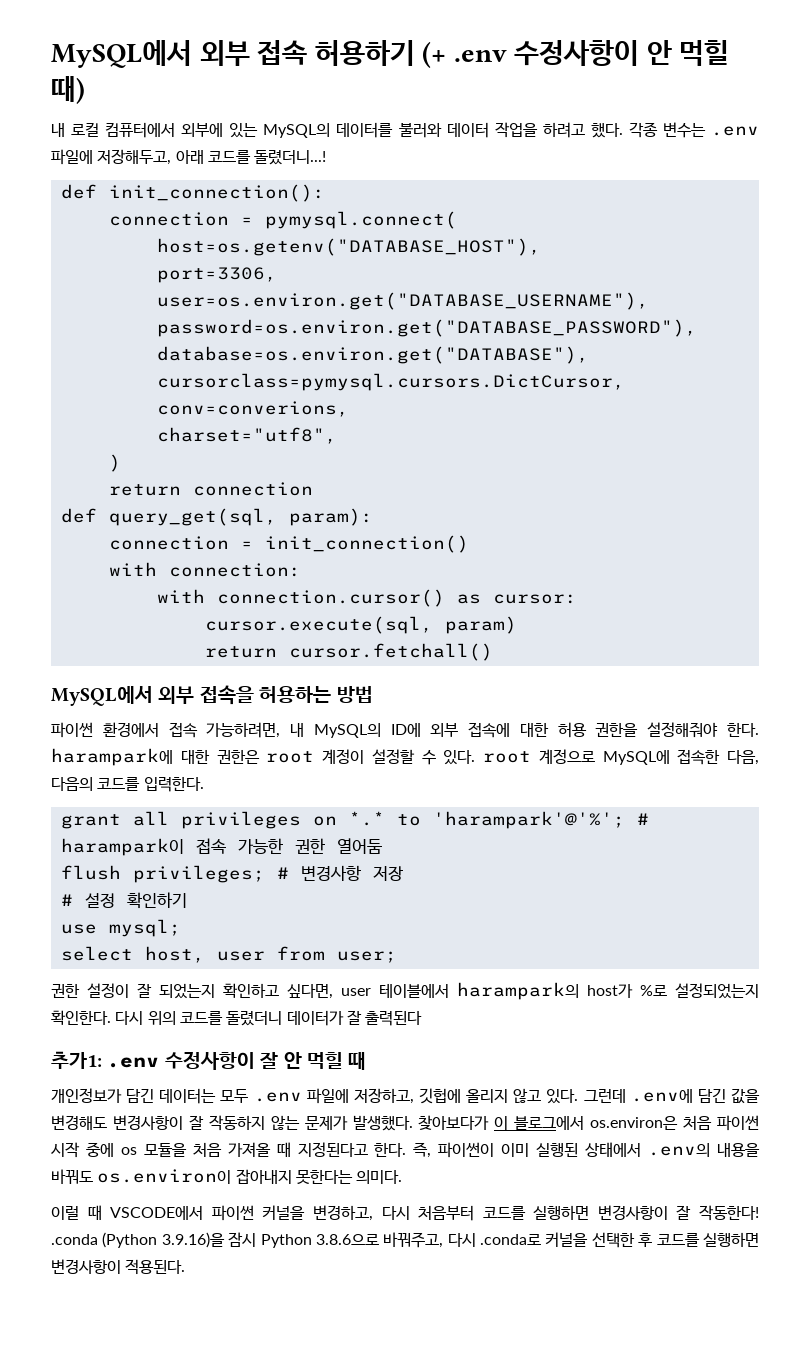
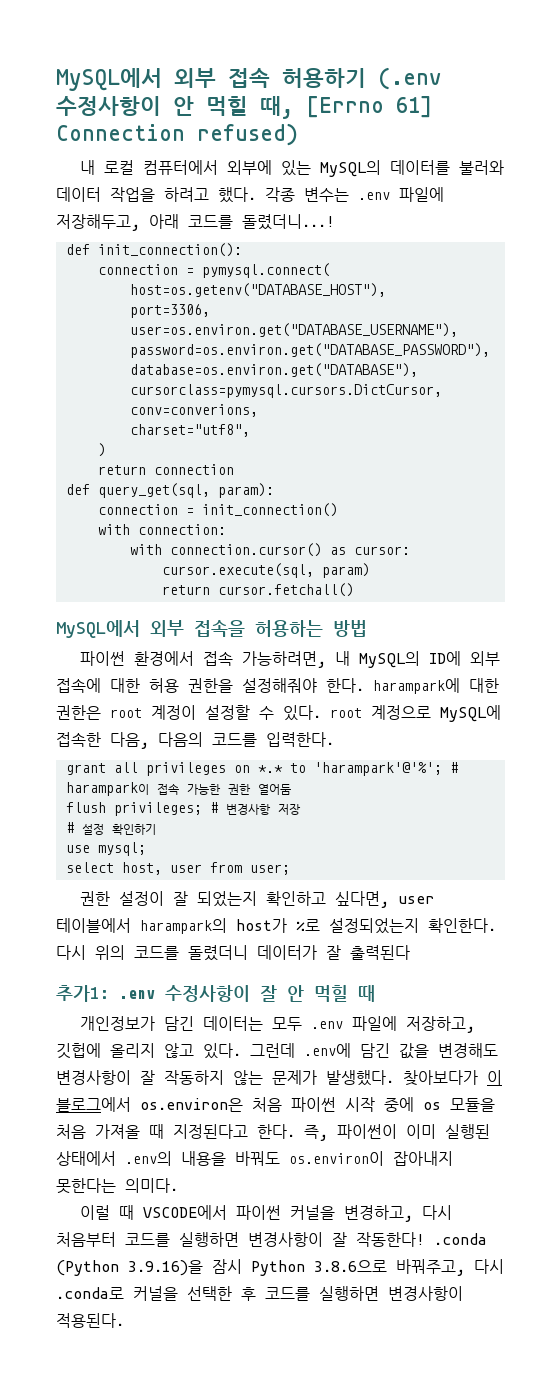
- MySQL에서 외부 접속 허용하기 (+ .env 수정사항이 안 먹힐 때)
+ MySQL에서 외부 접속 허용하기 (.env 수정사항이 안 먹힐 때, [Errno 61] Connection refused)

